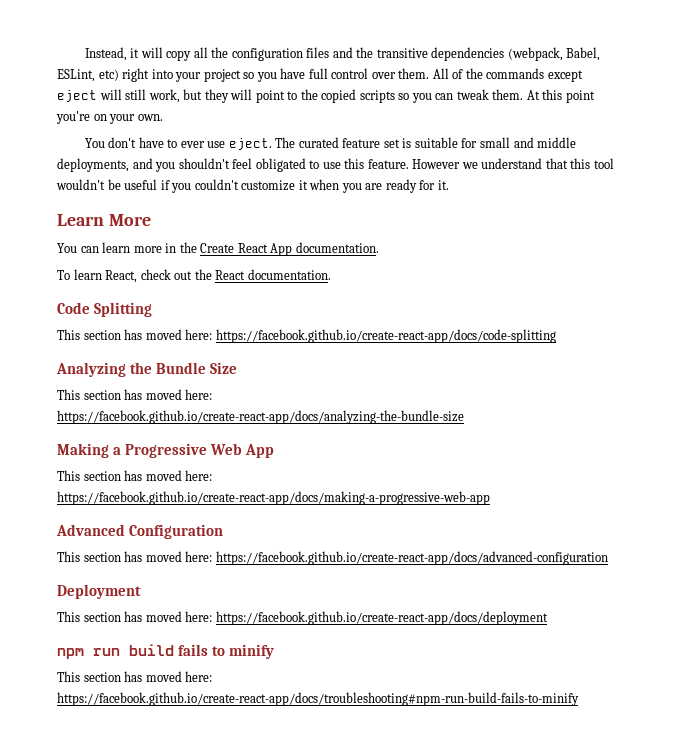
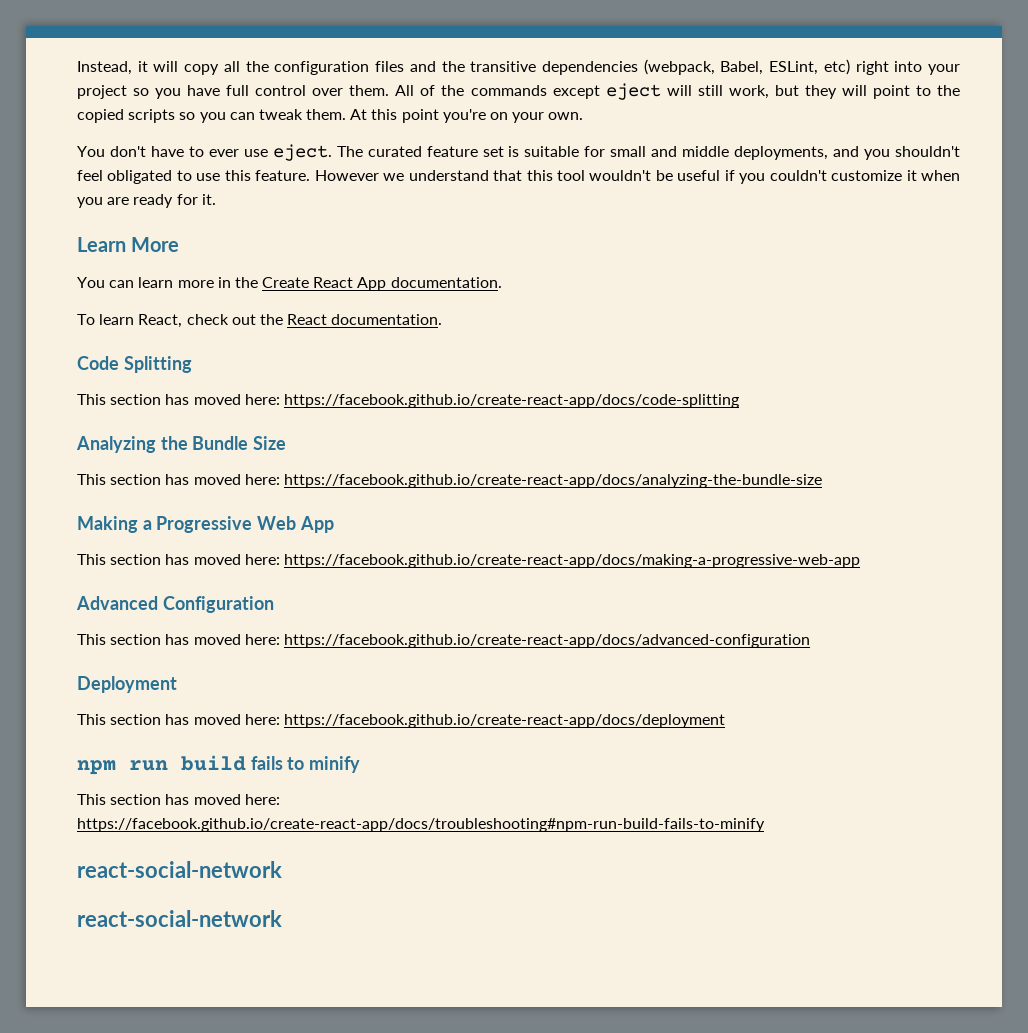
  This section has moved here: https://facebook.github.io/create-react-app/docs/troubleshooting#npm-run-build-fails-to-minify
+ react-social-network
+ react-social-network

